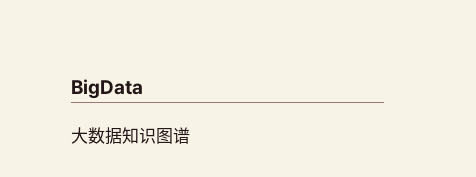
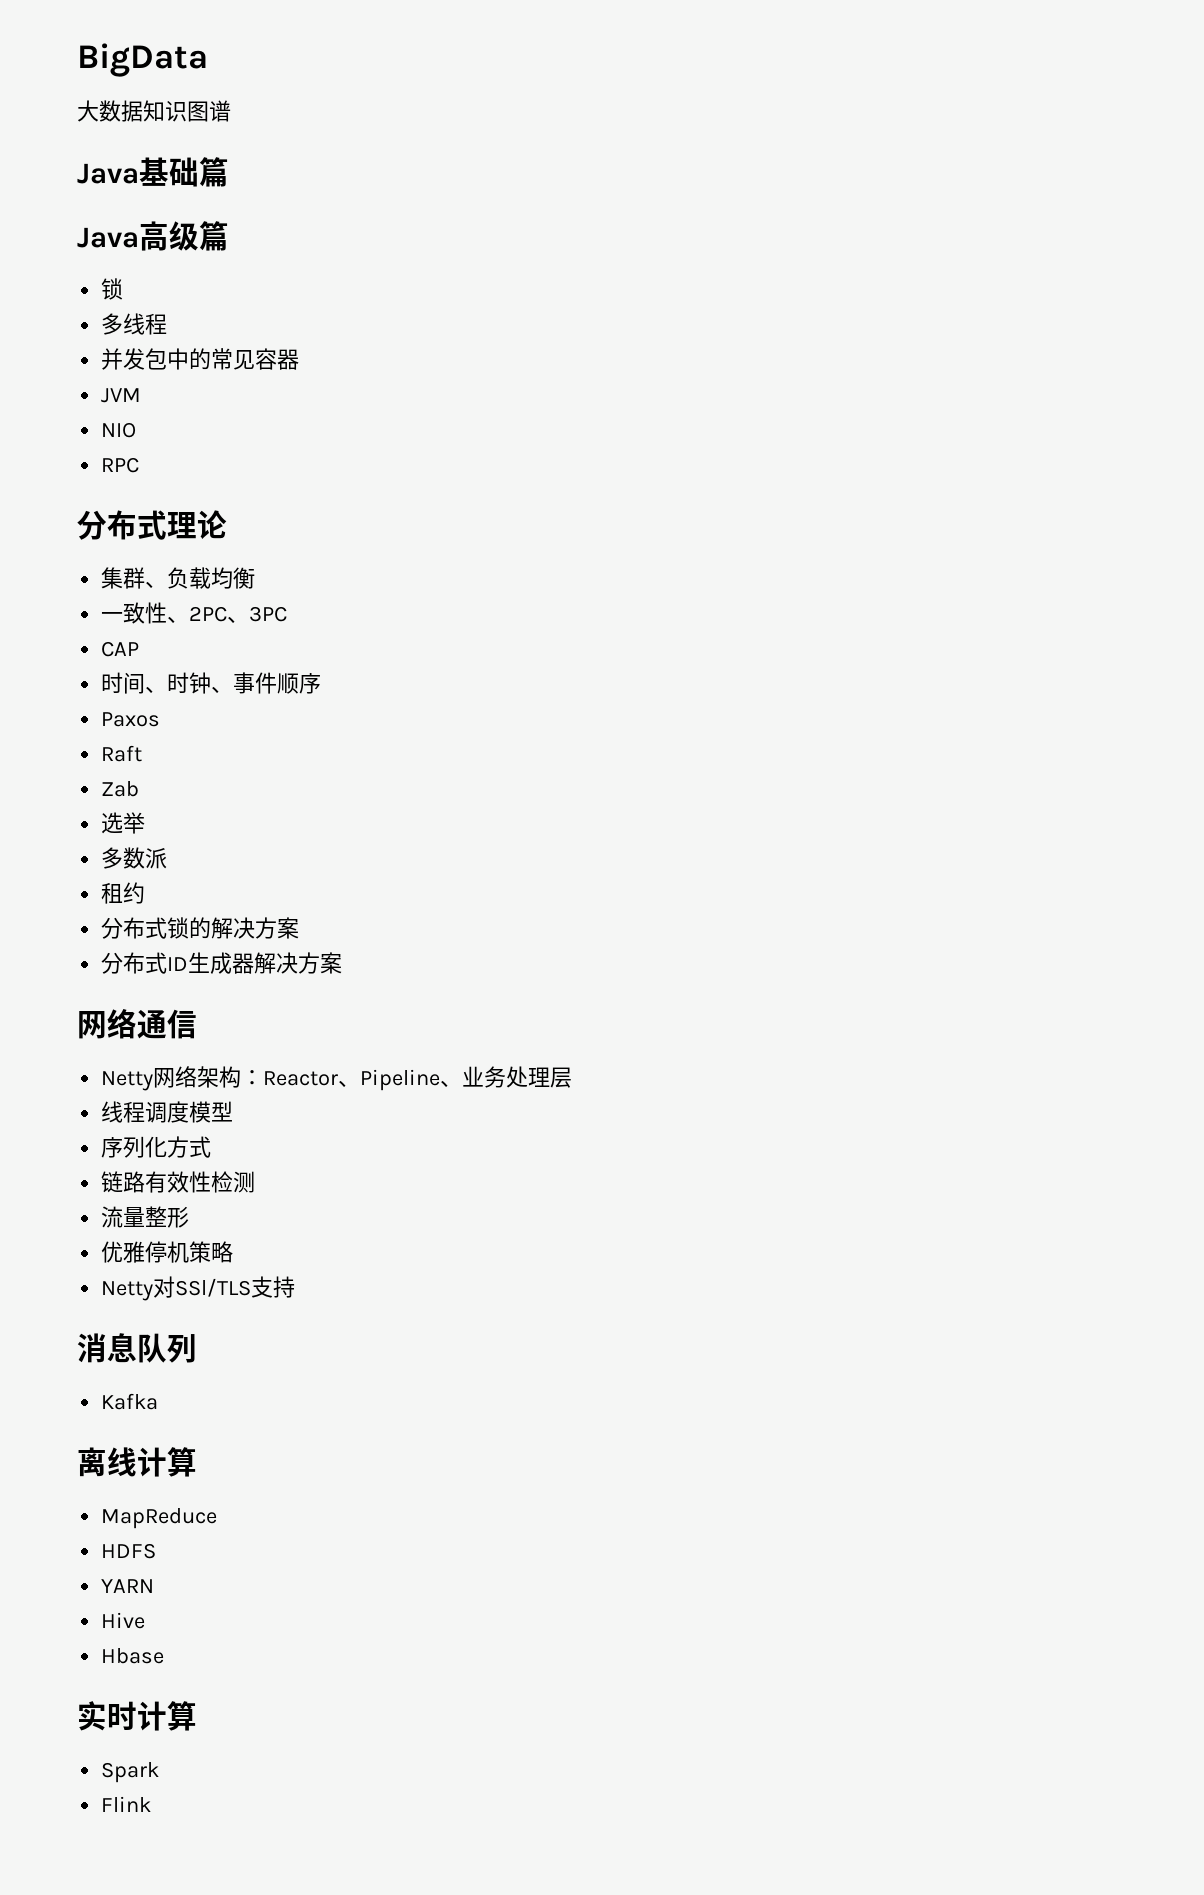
+ Java基础篇
+ Java高级篇
+ 锁
+ 多线程
+ 并发包中的常见容器
+ JVM
+ NIO
+ RPC
+ 分布式理论
+ 集群、负载均衡
+ 一致性、2PC、3PC
+ CAP
+ 时间、时钟、事件顺序
+ Paxos
+ Raft
+ Zab
+ 选举
+ 多数派
+ 租约
+ 分布式锁的解决方案
+ 分布式ID生成器解决方案
+ 网络通信
+ Netty网络架构：Reactor、Pipeline、业务处理层
+ 线程调度模型
+ 序列化方式
+ 链路有效性检测
+ 流量整形
+ 优雅停机策略
+ Netty对SSl/TLS支持
+ 消息队列
+ Kafka
+ 离线计算
+ MapReduce
+ HDFS
+ YARN
+ Hive
+ Hbase
+ 实时计算
+ Spark
+ Flink

